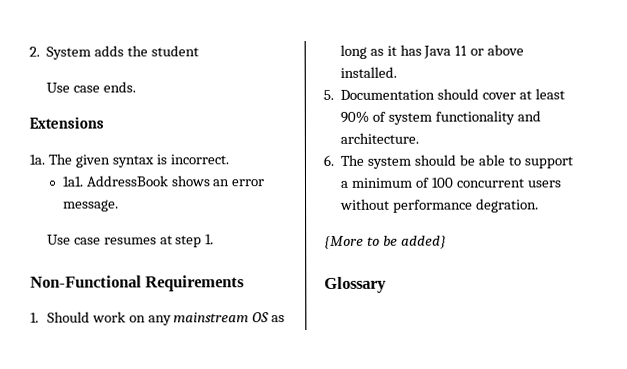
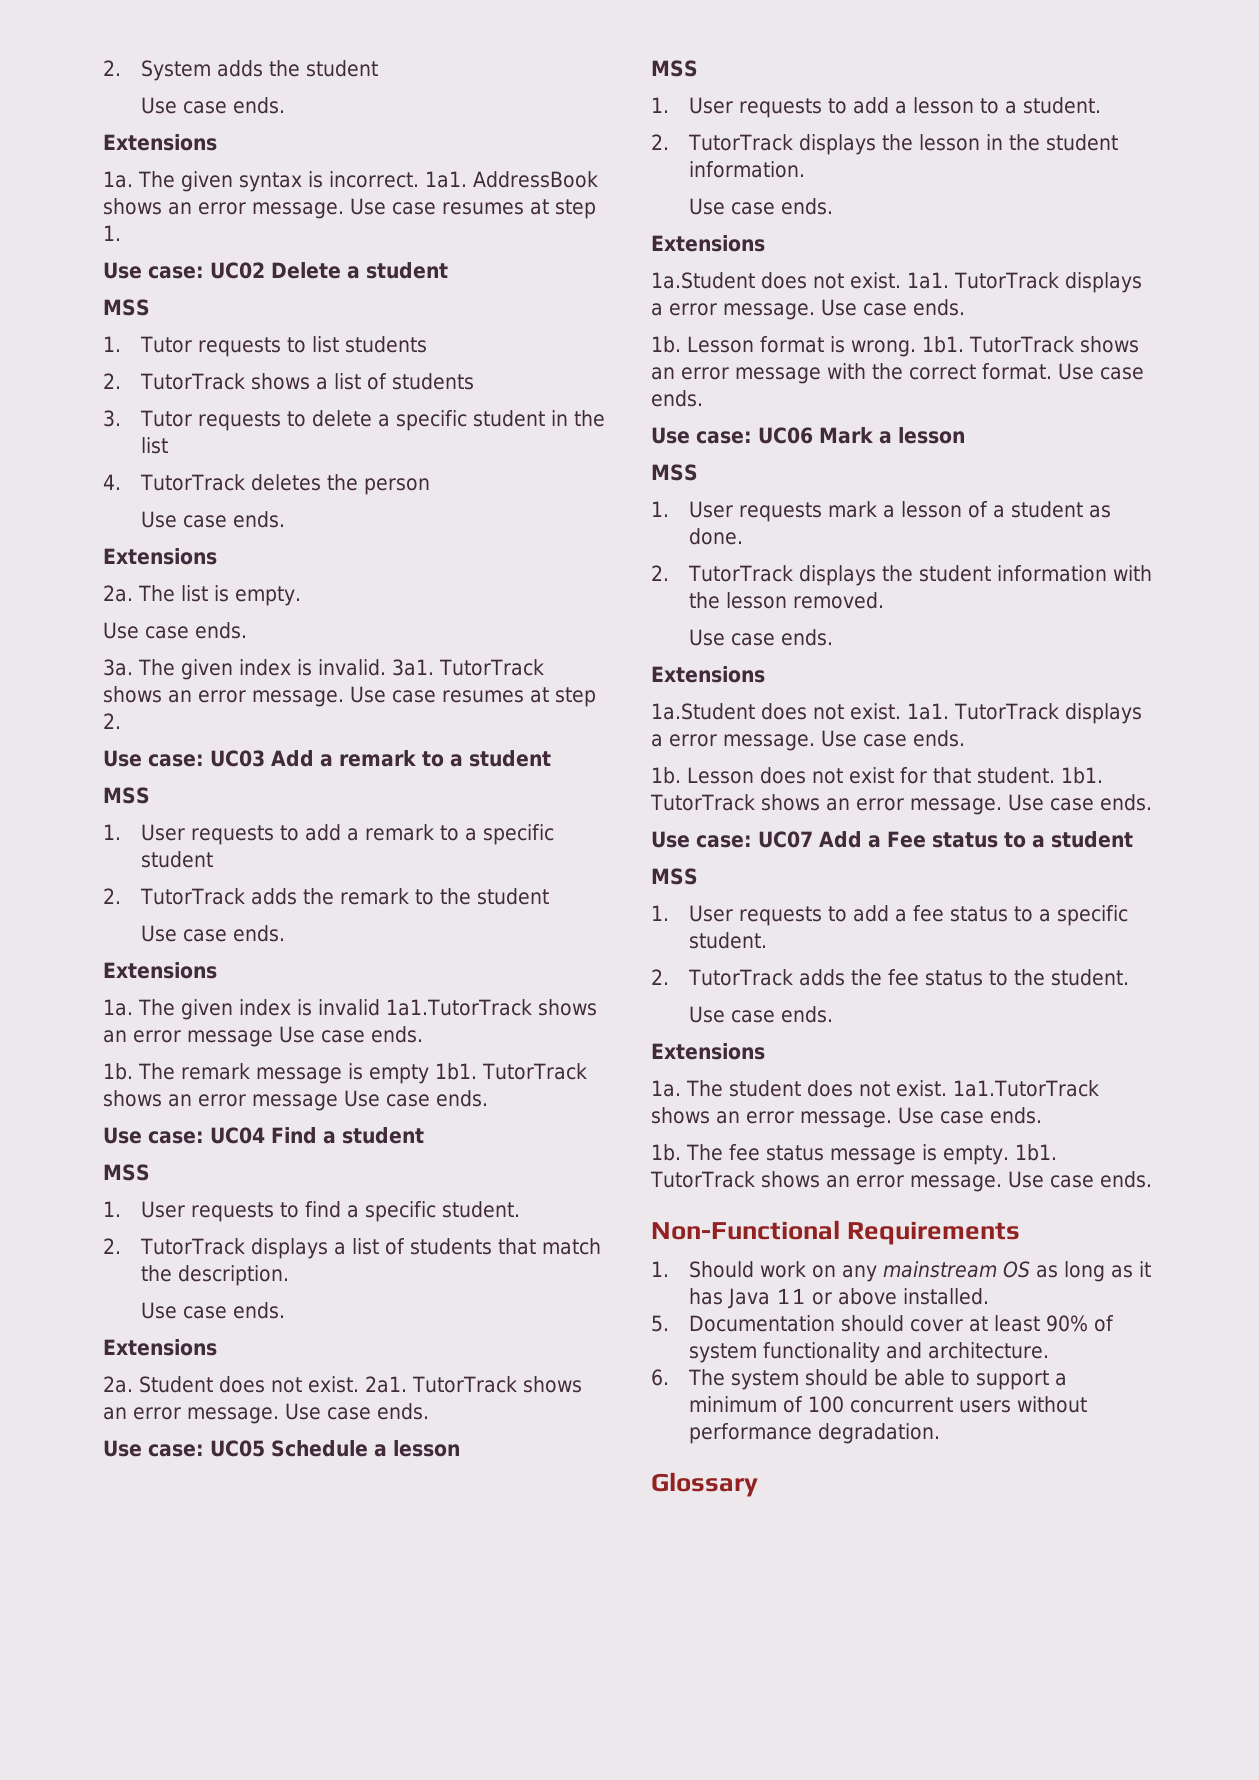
- The given syntax is incorrect.
- 1a1.
+ The given syntax is incorrect. 1a1.
- AddressBook shows an error message.
- Use case resumes at step 1.
+ AddressBook shows an error message. Use case resumes at step 1.
+ Use case: UC02 Delete a student
+ MSS
+ 1. Tutor requests to list students
+ 2. TutorTrack shows a list of students
+ 3. Tutor requests to delete a specific student in the list
+ 4. TutorTrack deletes the person
+ Use case ends.
+ Extensions
+ 2a. The list is empty.
+ Use case ends.
+ 3a. The given index is invalid. 3a1. TutorTrack shows an error message. Use case resumes at step 2.
+ Use case: UC03 Add a remark to a student
+ MSS
+ 1. User requests to add a remark to a specific student
+ 2. TutorTrack adds the remark to the student
+ Use case ends.
+ Extensions
+ 1a. The given index is invalid 1a1.TutorTrack shows an error message Use case ends.
+ 1b. The remark message is empty 1b1. TutorTrack shows an error message Use case ends.
+ Use case: UC04 Find a student
+ MSS
+ 1. User requests to find a specific student.
+ 2. TutorTrack displays a list of students that match the description.
+ Use case ends.
+ Extensions
+ 2a. Student does not exist. 2a1. TutorTrack shows an error message. Use case ends.
+ Use case: UC05 Schedule a lesson
+ MSS
+ 1. User requests to add a lesson to a student.
+ 2. TutorTrack displays the lesson in the student information.
+ Use case ends.
+ Extensions
+ 1a.Student does not exist. 1a1. TutorTrack displays a error message. Use case ends.
+ 1b. Lesson format is wrong. 1b1. TutorTrack shows an error message with the correct format. Use case ends.
+ Use case: UC06 Mark a lesson
+ MSS
+ 1. User requests mark a lesson of a student as done.
+ 2. TutorTrack displays the student information with the lesson removed.
+ Use case ends.
+ Extensions
+ 1a.Student does not exist. 1a1. TutorTrack displays a error message. Use case ends.
+ 1b. Lesson does not exist for that student. 1b1. TutorTrack shows an error message. Use case ends.
+ Use case: UC07 Add a Fee status to a student
+ MSS
+ 1. User requests to add a fee status to a specific student.
+ 2. TutorTrack adds the fee status to the student.
+ Use case ends.
+ Extensions
+ 1a. The student does not exist. 1a1.TutorTrack shows an error message. Use case ends.
+ 1b. The fee status message is empty. 1b1. TutorTrack shows an error message. Use case ends.
- 6. The system should be able to support a minimum of 100 concurrent users without performance degration.
- {More to be added}
+ 6. The system should be able to support a minimum of 100 concurrent users without performance degradation.

